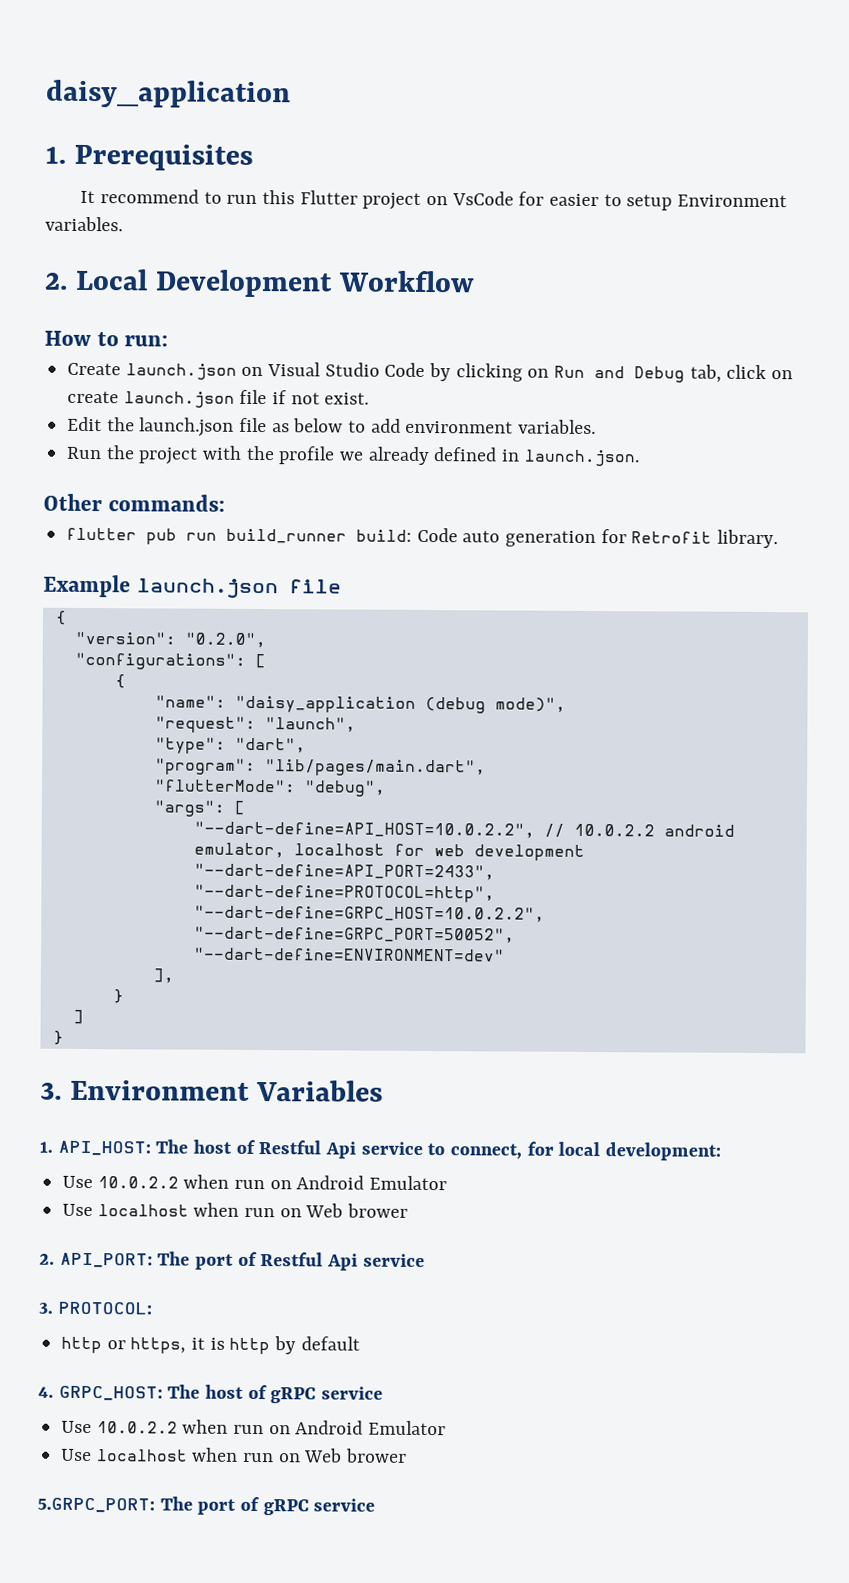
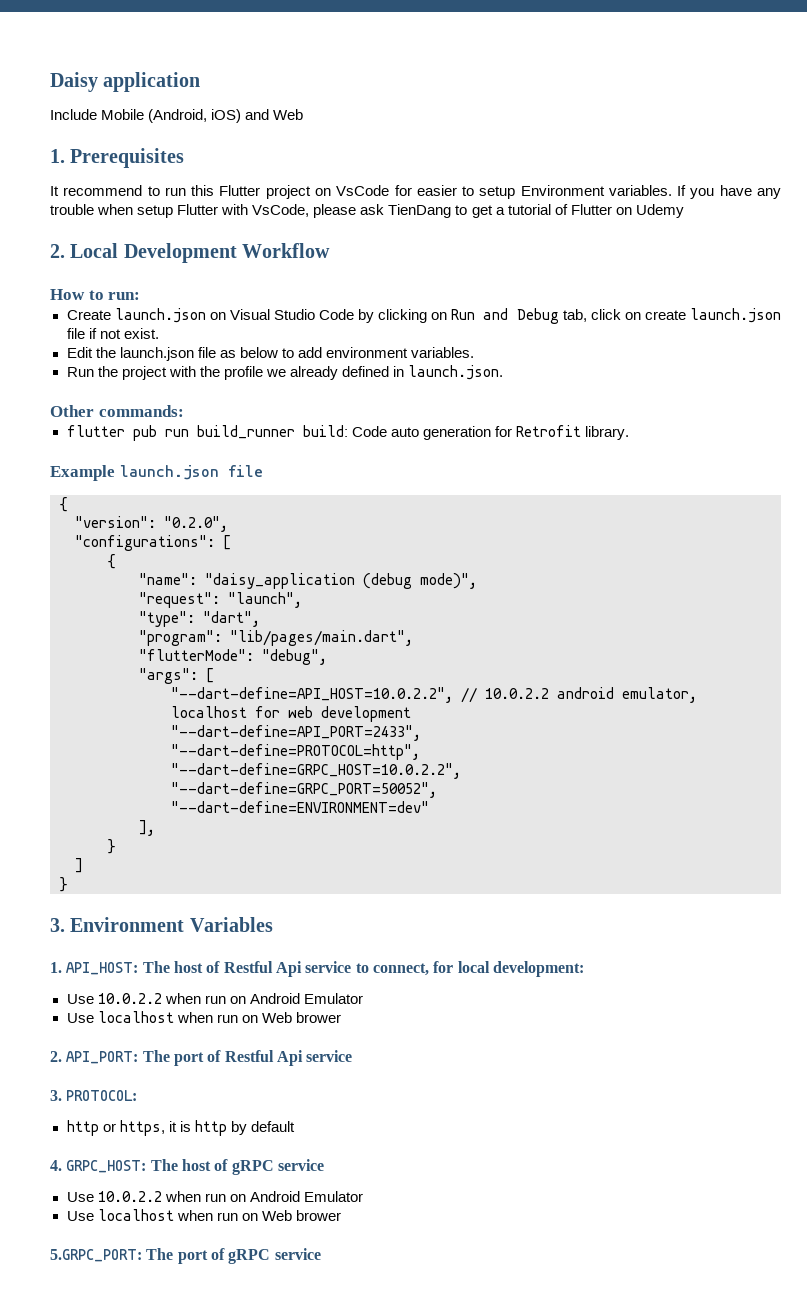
- daisy_application
+ Daisy application
+ Include Mobile (Android, iOS) and Web
+ If you have any trouble when setup Flutter with VsCode, please ask TienDang to get a tutorial of Flutter on Udemy

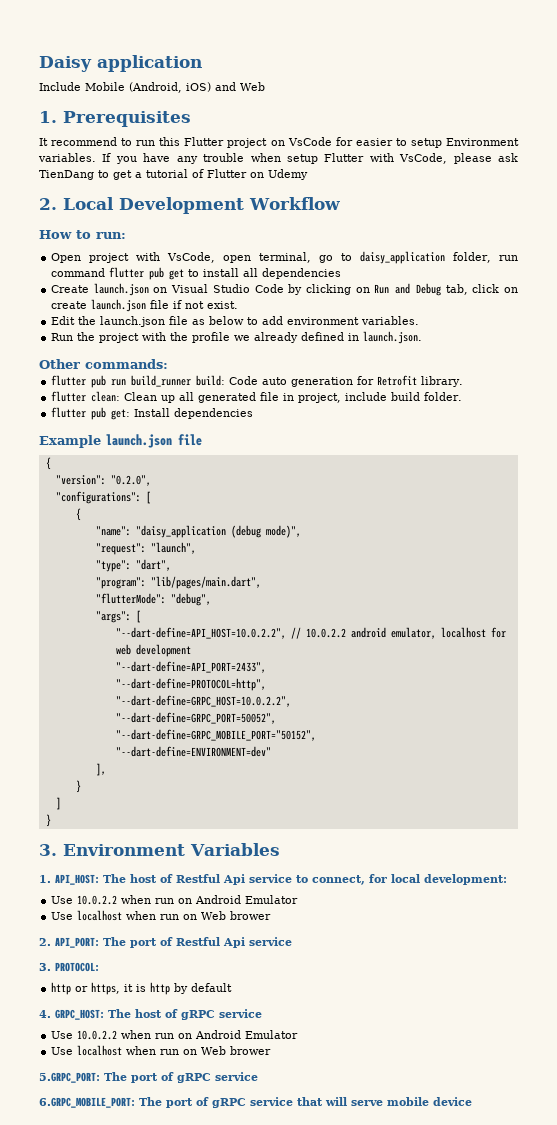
+ Open project with VsCode, open terminal, go to daisy_application folder, run command flutter pub get to install all dependencies
+ flutter clean: Clean up all generated file in project, include build folder.
+ flutter pub get: Install dependencies
+ "--dart-define=GRPC_MOBILE_PORT="50152",
+ 6.GRPC_MOBILE_PORT: The port of gRPC service that will serve mobile device

